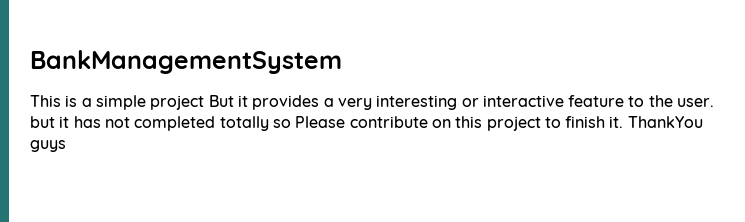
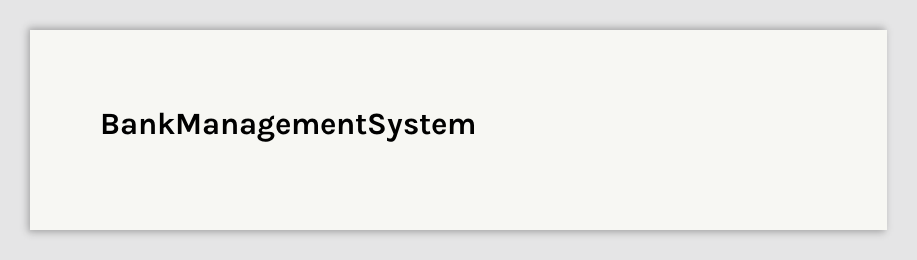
- This is a simple project But it provides a very interesting or interactive feature to the user. but it has not completed totally so Please contribute on this project to finish it. ThankYou guys

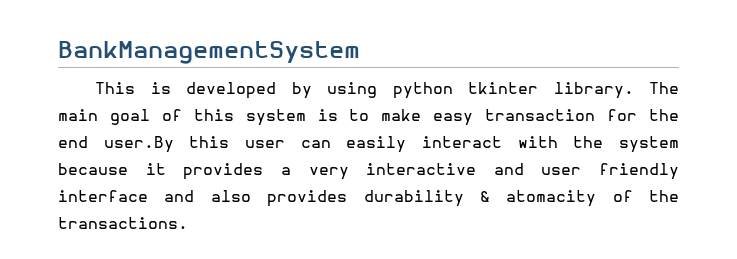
+ This is developed by using python tkinter library. The main goal of this system is to make easy transaction for the end user.By this user can easily interact with the system because it provides a very interactive and user friendly interface and also provides durability & atomacity of the transactions.

